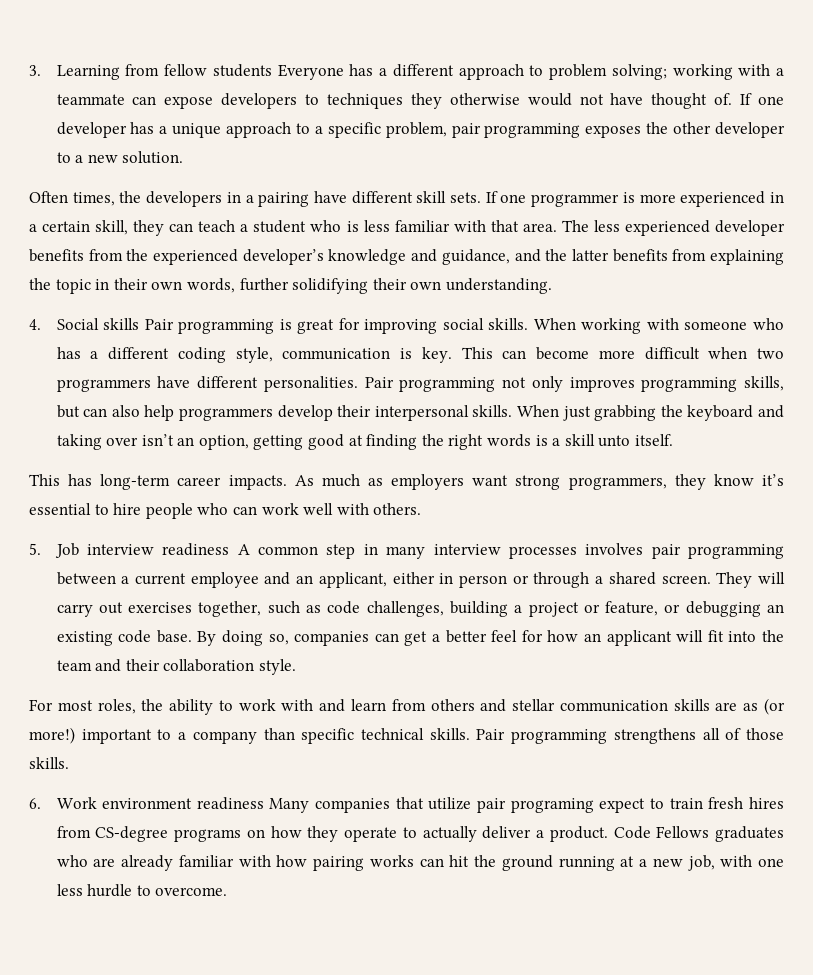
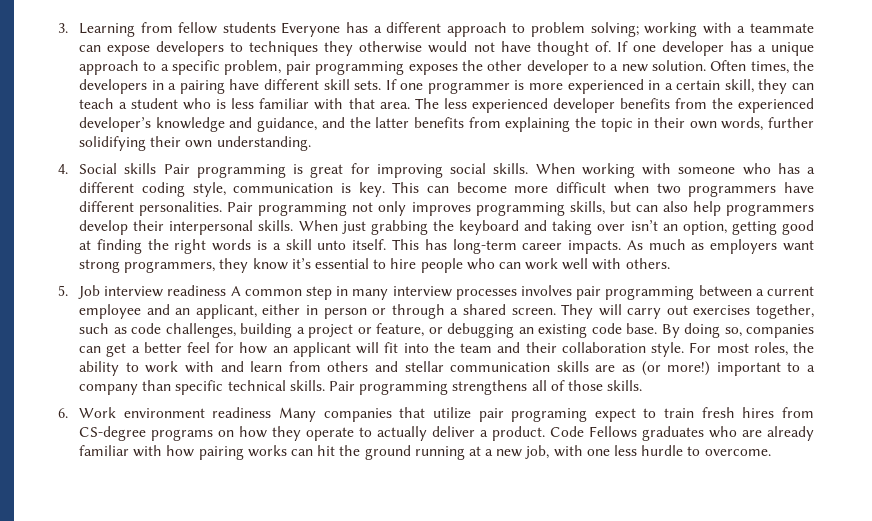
- If one developer has a unique approach to a specific problem, pair programming exposes the other developer to a new solution.
- Often times, the developers in a pairing have different skill sets.
+ If one developer has a unique approach to a specific problem, pair programming exposes the other developer to a new solution. Often times, the developers in a pairing have different skill sets.
- When just grabbing the keyboard and taking over isn’t an option, getting good at finding the right words is a skill unto itself.
- This has long-term career impacts.
+ When just grabbing the keyboard and taking over isn’t an option, getting good at finding the right words is a skill unto itself. This has long-term career impacts.
- By doing so, companies can get a better feel for how an applicant will fit into the team and their collaboration style.
- For most roles, the ability to work with and learn from others and stellar communication skills are as (or more!) important to a company than specific technical skills.
+ By doing so, companies can get a better feel for how an applicant will fit into the team and their collaboration style. For most roles, the ability to work with and learn from others and stellar communication skills are as (or more!) important to a company than specific technical skills.

